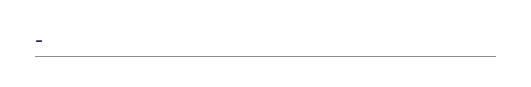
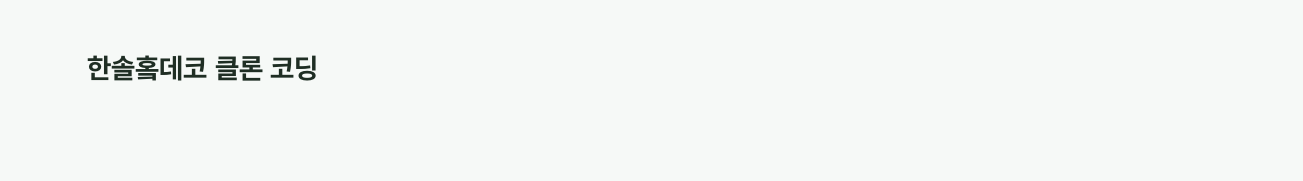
- -
+ 한솔홐데코 클론 코딩

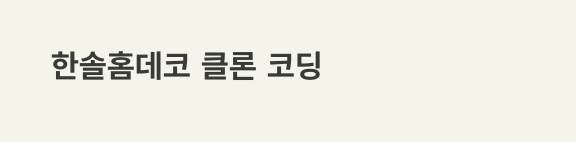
- 한솔홐데코 클론 코딩
+ 한솔홈데코 클론 코딩

